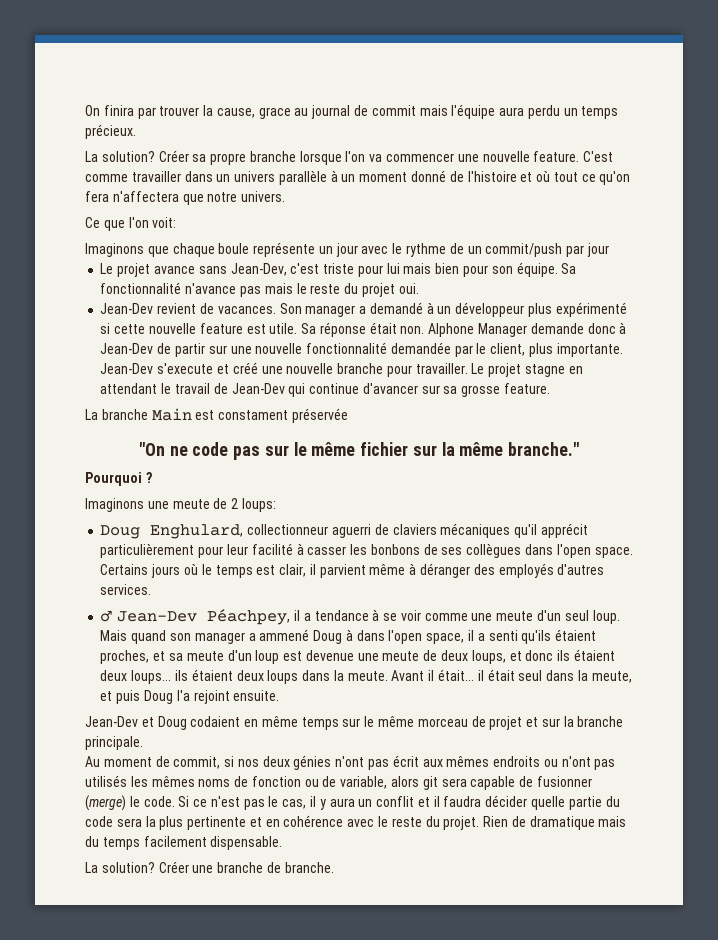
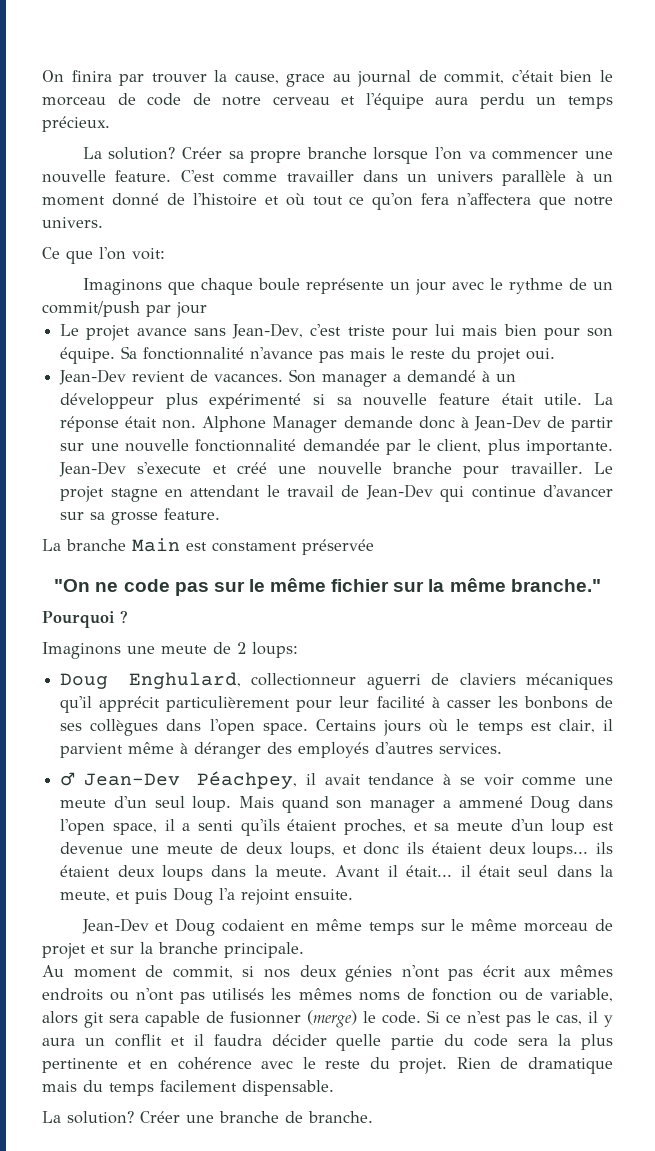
- On finira par trouver la cause, grace au journal de commit mais l'équipe aura perdu un temps précieux.
+ On finira par trouver la cause, grace au journal de commit, c'était bien le morceau de code de notre cerveau et l'équipe aura perdu un temps précieux.
- Son manager a demandé à un développeur plus expérimenté si cette nouvelle feature est utile. Sa réponse était non.
+ Son manager a demandé à un développeur plus expérimenté si sa nouvelle feature était utile. La réponse était non.
- ♂ Jean-Dev Péachpey, il a tendance à se voir comme une meute d'un seul loup.
+ ♂ Jean-Dev Péachpey, il avait tendance à se voir comme une meute d'un seul loup.
- Mais quand son manager a ammené Doug à dans l'open space, il a senti qu'ils étaient proches, et sa meute d'un loup est devenue une meute de deux loups, et donc ils étaient deux loups... ils étaient deux loups dans la meute.
+ Mais quand son manager a ammené Doug dans l'open space, il a senti qu'ils étaient proches, et sa meute d'un loup est devenue une meute de deux loups, et donc ils étaient deux loups... ils étaient deux loups dans la meute.

